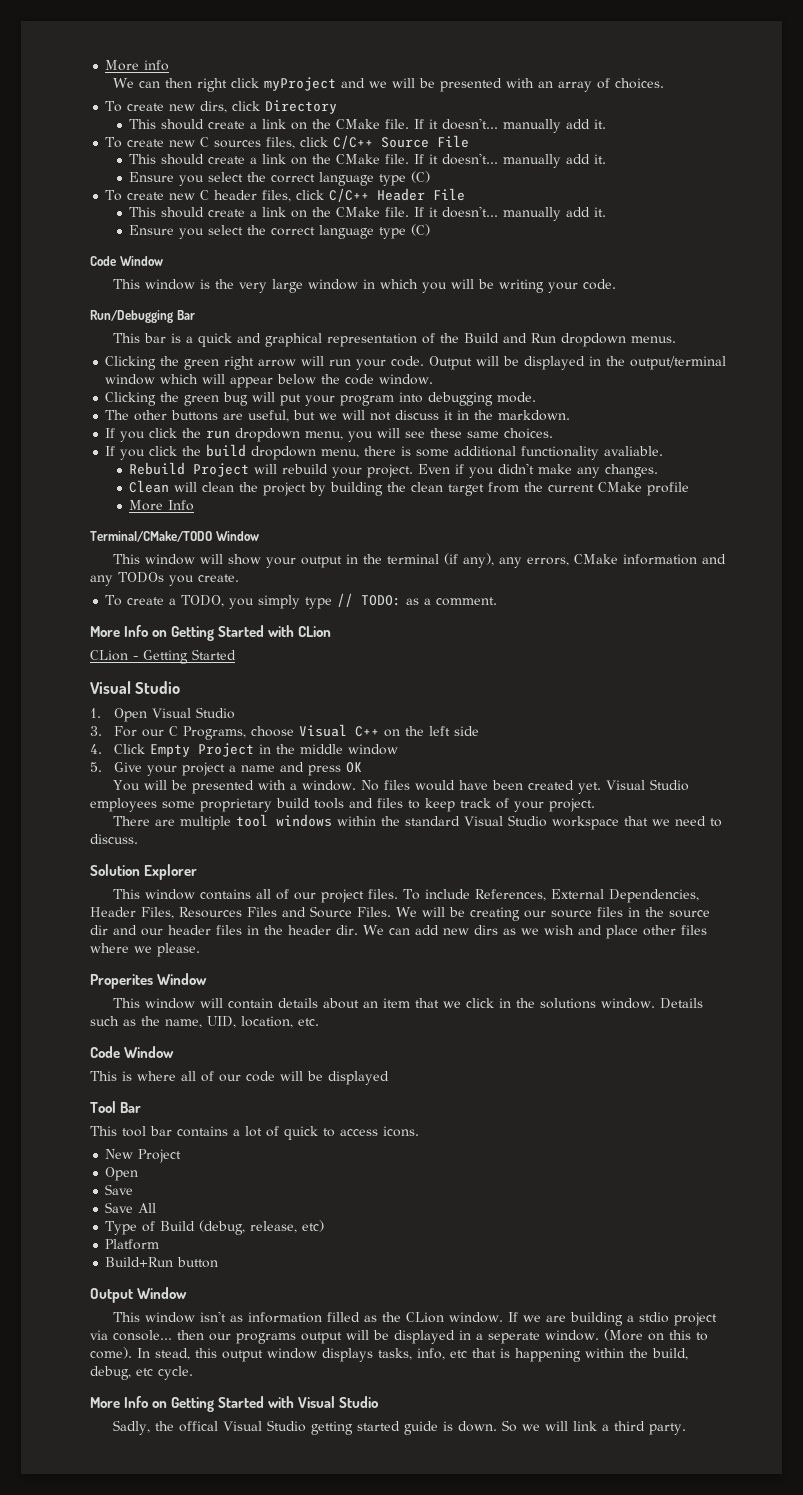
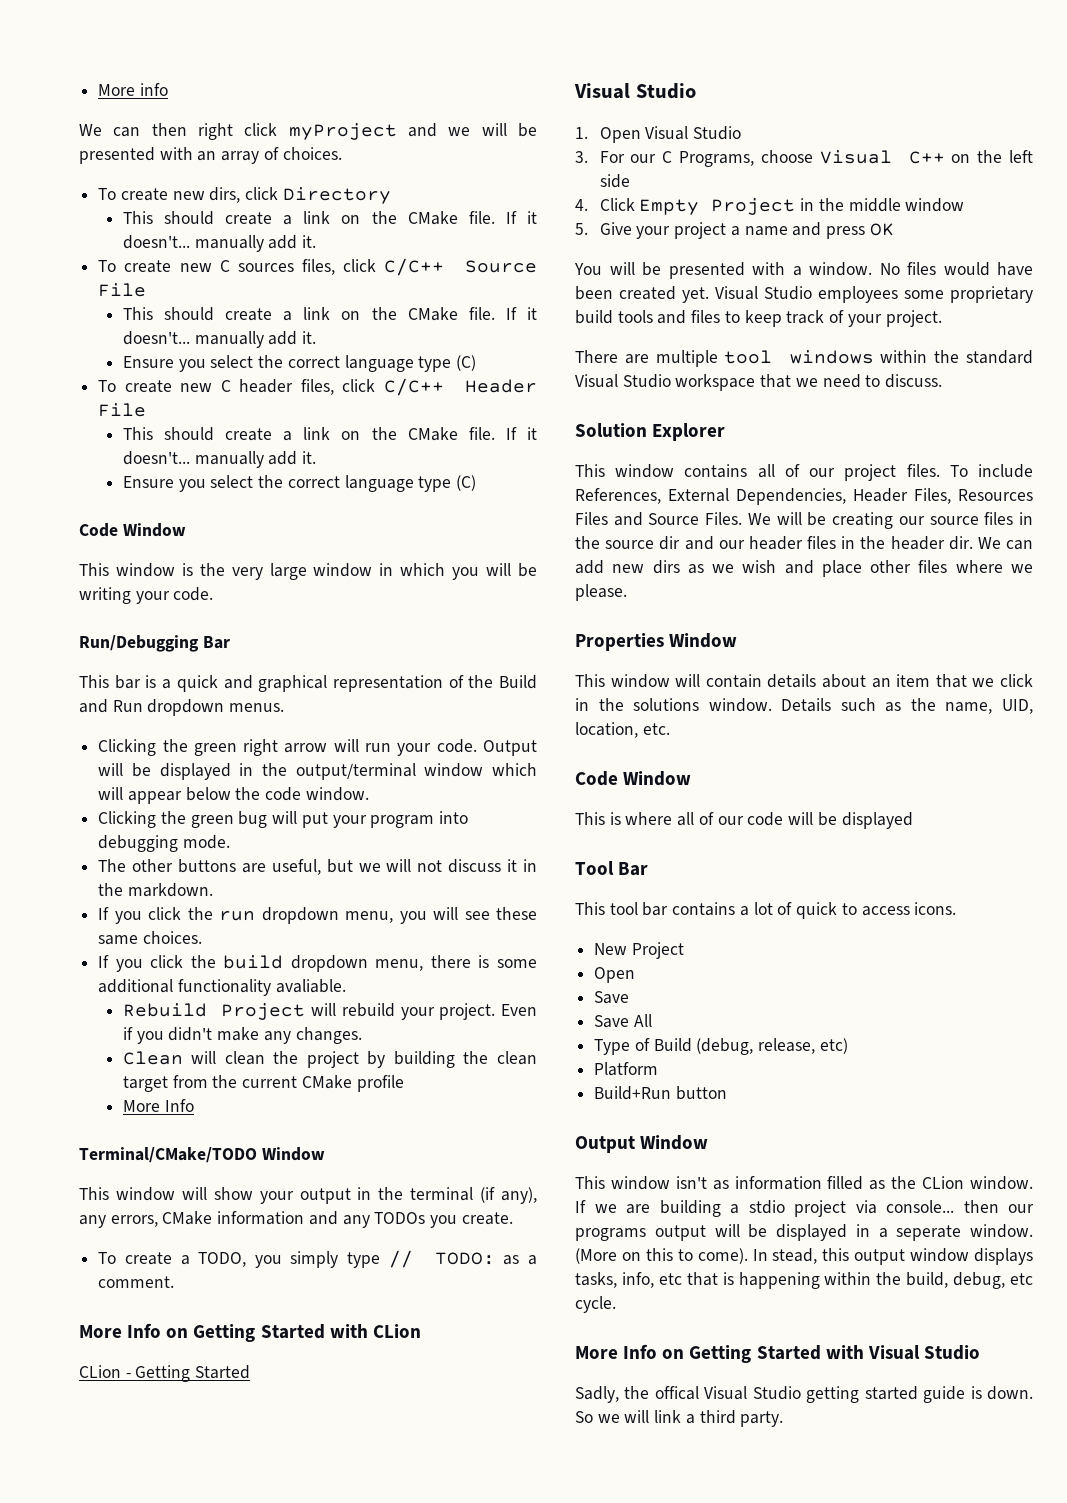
- Properites Window
+ Properties Window

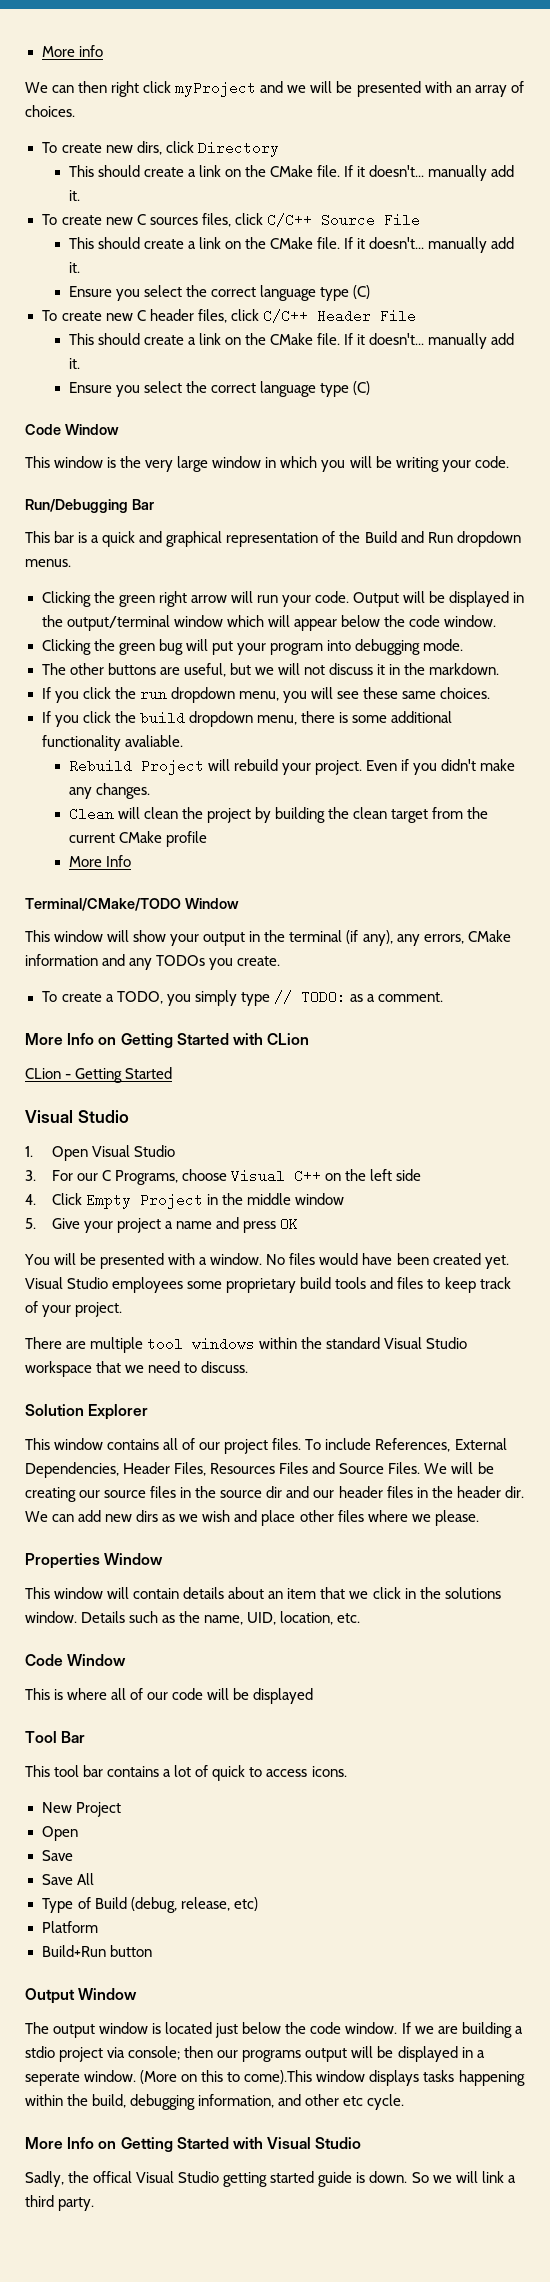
- This window isn't as information filled as the CLion window.
+ The output window is located just below the code window.
- If we are building a stdio project via console... then our programs output will be displayed in a seperate window.
+ If we are building a stdio project via console; then our programs output will be displayed in a seperate window.
- (More on this to come). In stead, this output window displays tasks, info, etc that is happening within the build, debug, etc cycle.
+ (More on this to come).This window displays tasks happening within the build, debugging information, and other etc cycle.

